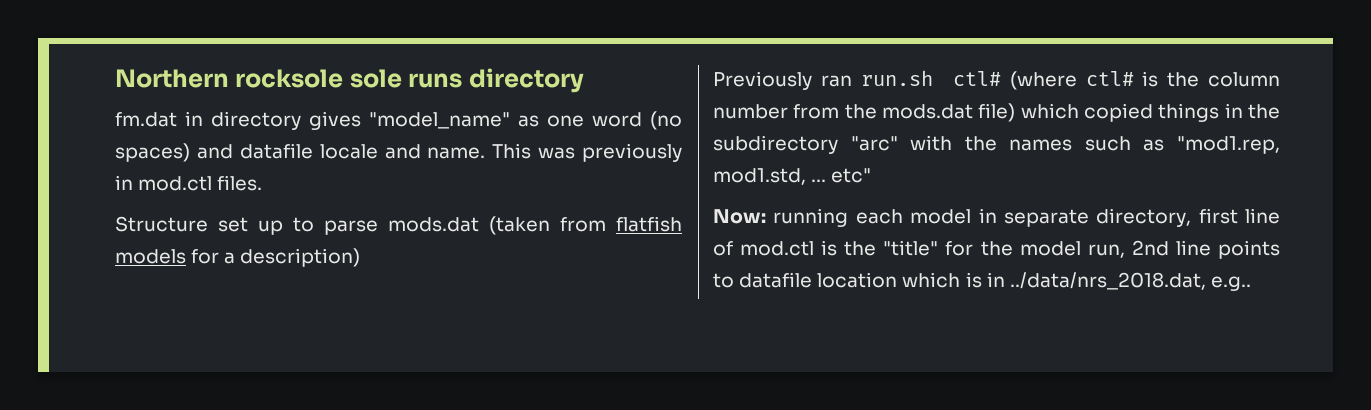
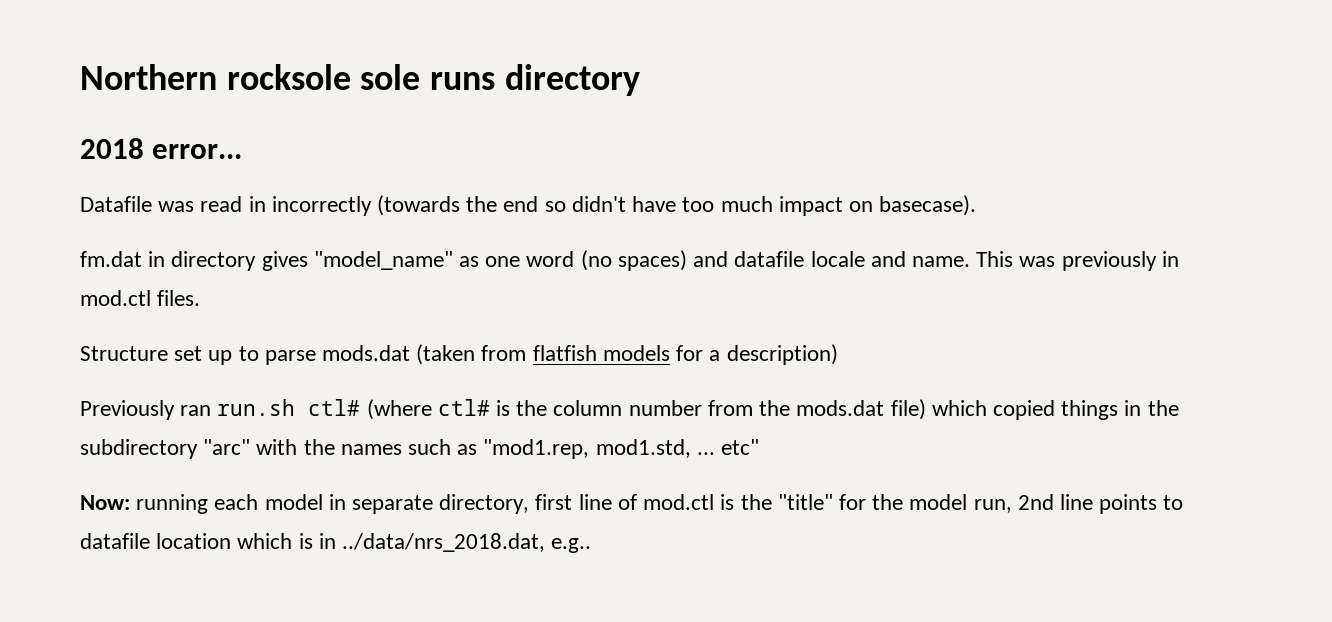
+ 2018 error...
+ Datafile was read in incorrectly (towards the end so didn't have too much impact on basecase).

